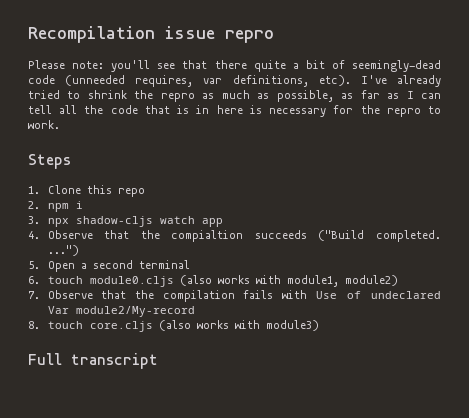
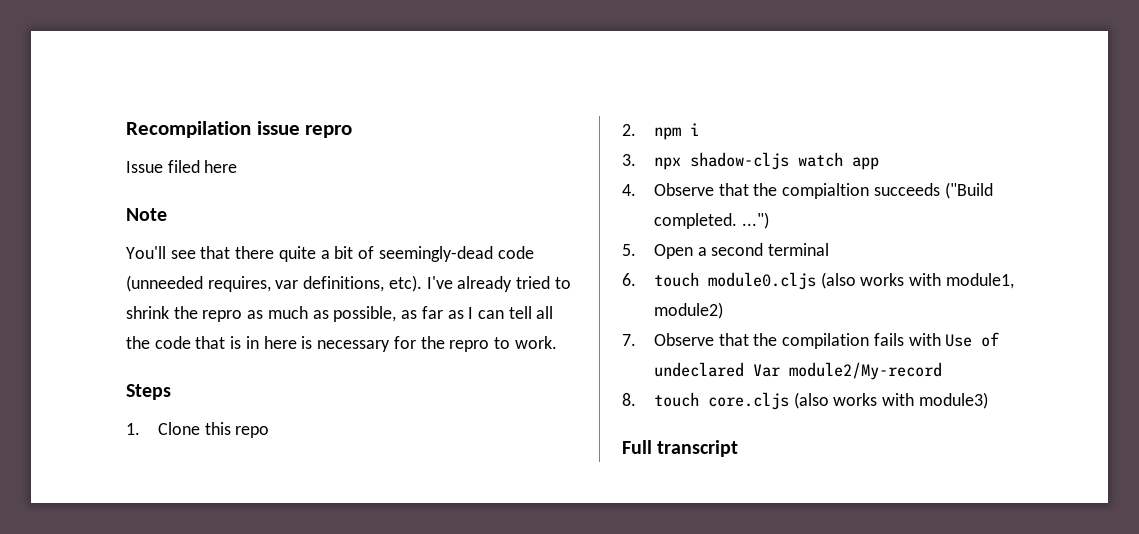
- Please note: you'll see that there quite a bit of seemingly-dead code (unneeded requires, var definitions, etc).
+ Issue filed here
+ Note
+ You'll see that there quite a bit of seemingly-dead code (unneeded requires, var definitions, etc).

